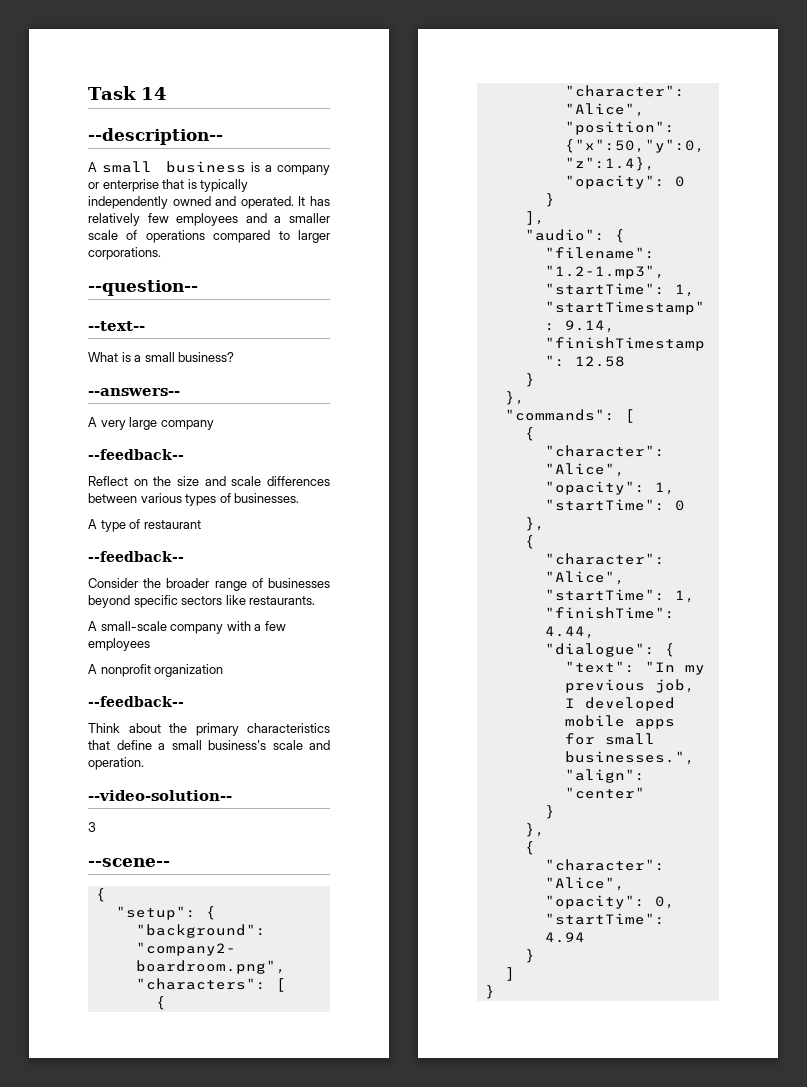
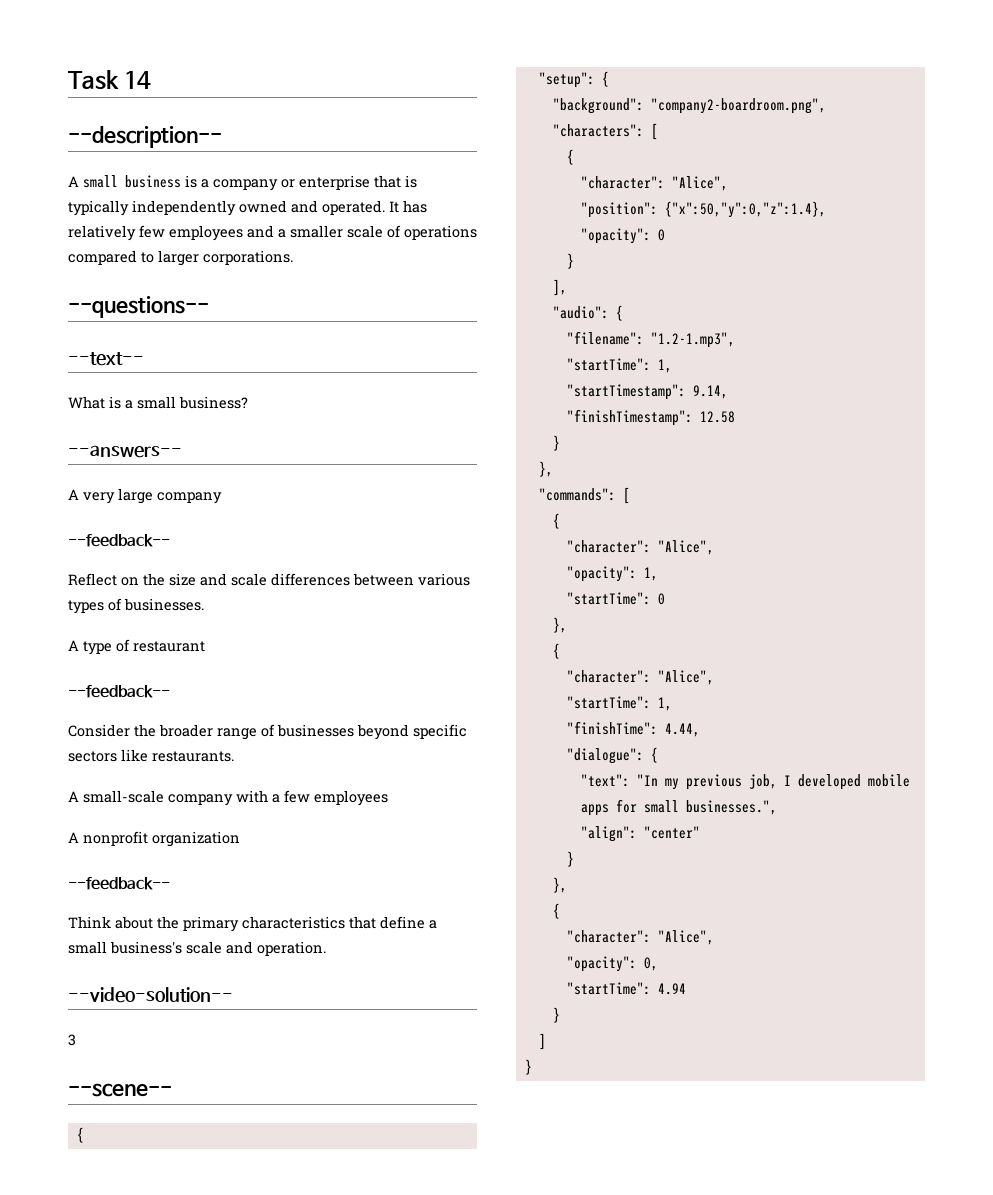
- --question--
+ --questions--

